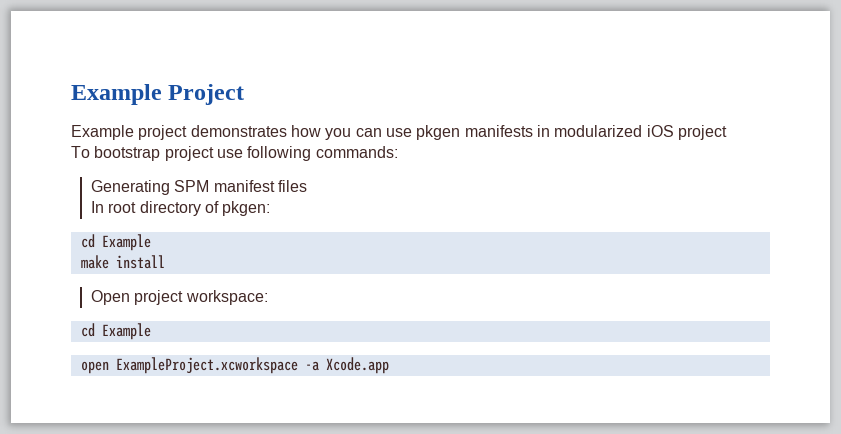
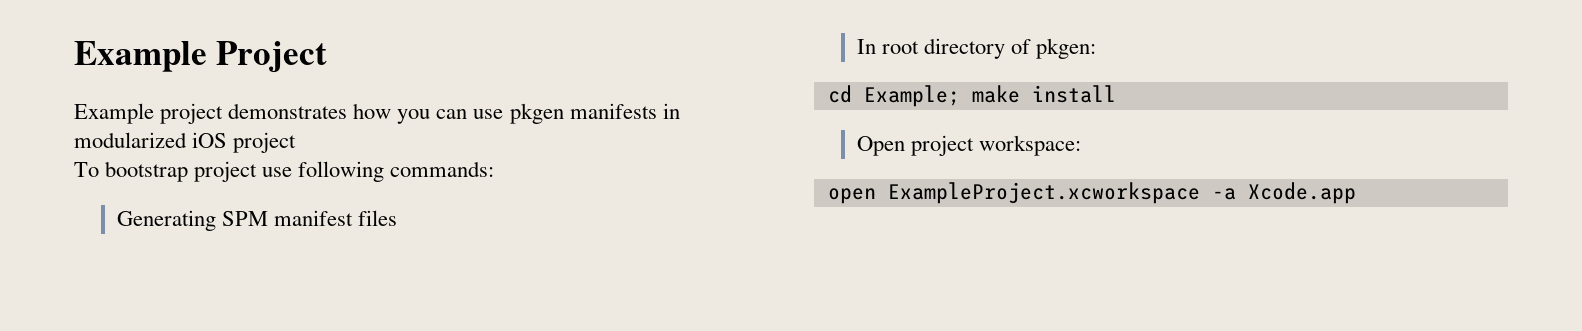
  In root directory of pkgen:
- cd Example
- make install
+ cd Example; make install
  Open project workspace:
- cd Example

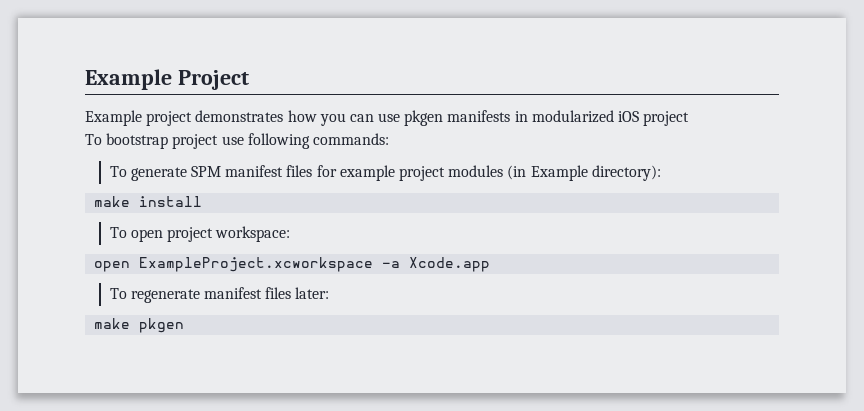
- Generating SPM manifest files
- In root directory of pkgen:
- cd Example; make install
+ To generate SPM manifest files for example project modules (in Example directory):
+ make install
- Open project workspace:
+ To open project workspace:
+ To regenerate manifest files later:
+ make pkgen

